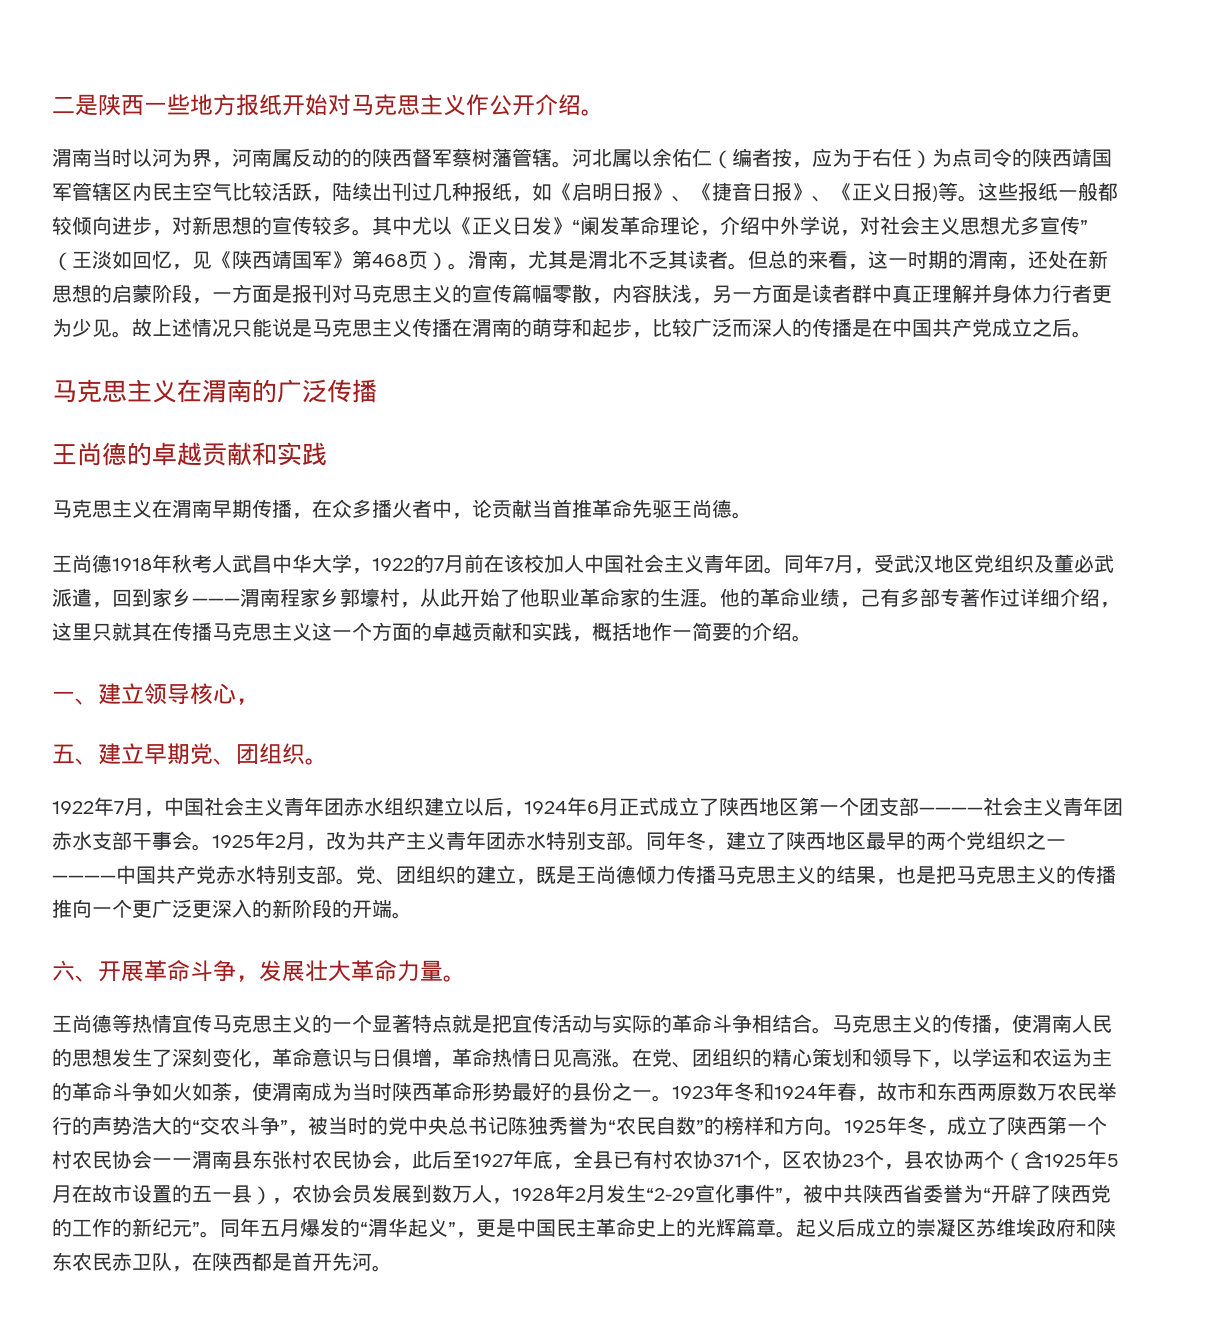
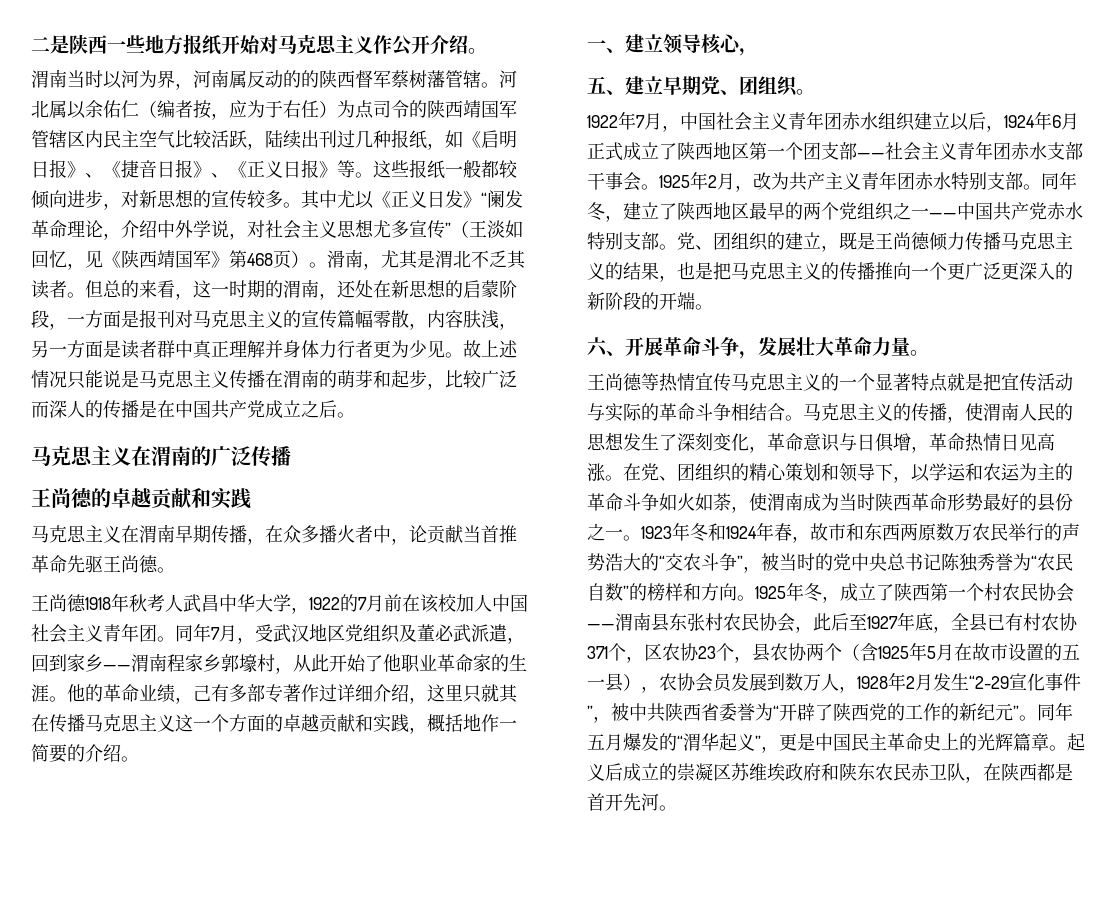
- 河北属以余佑仁（编者按，应为于右任）为点司令的陕西靖国军管辖区内民主空气比较活跃，陆续出刊过几种报纸，如《启明日报》、《捷音日报》、《正义日报)等。
+ 河北属以余佑仁（编者按，应为于右任）为点司令的陕西靖国军管辖区内民主空气比较活跃，陆续出刊过几种报纸，如《启明日报》、《捷音日报》、《正义日报》等。
- 同年7月，受武汉地区党组织及董必武派遣，回到家乡———渭南程家乡郭壕村，从此开始了他职业革命家的生涯。
+ 同年7月，受武汉地区党组织及董必武派遣，回到家乡——渭南程家乡郭壕村，从此开始了他职业革命家的生涯。
- 1922年7月，中国社会主义青年团赤水组织建立以后，1924年6月正式成立了陕西地区第一个团支部————社会主义青年团赤水支部干事会。
+ 1922年7月，中国社会主义青年团赤水组织建立以后，1924年6月正式成立了陕西地区第一个团支部——社会主义青年团赤水支部干事会。
- 同年冬，建立了陕西地区最早的两个党组织之一————中国共产党赤水特别支部。
+ 同年冬，建立了陕西地区最早的两个党组织之一——中国共产党赤水特别支部。
- 1925年冬，成立了陕西第一个村农民协会一一渭南县东张村农民协会，此后至1927年底，全县已有村农协371个，区农协23个，县农协两个（含1925年5月在故市设置的五一县），农协会员发展到数万人，1928年2月发生“2-29宣化事件”，被中共陕西省委誉为“开辟了陕西党的工作的新纪元”。
+ 1925年冬，成立了陕西第一个村农民协会——渭南县东张村农民协会，此后至1927年底，全县已有村农协371个，区农协23个，县农协两个（含1925年5月在故市设置的五一县），农协会员发展到数万人，1928年2月发生“2-29宣化事件”，被中共陕西省委誉为“开辟了陕西党的工作的新纪元”。

